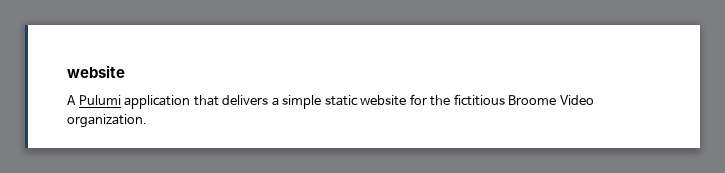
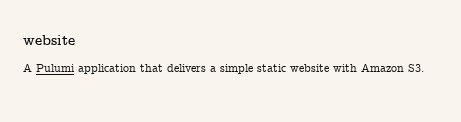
- A Pulumi application that delivers a simple static website for the fictitious Broome Video organization.
+ A Pulumi application that delivers a simple static website with Amazon S3.

